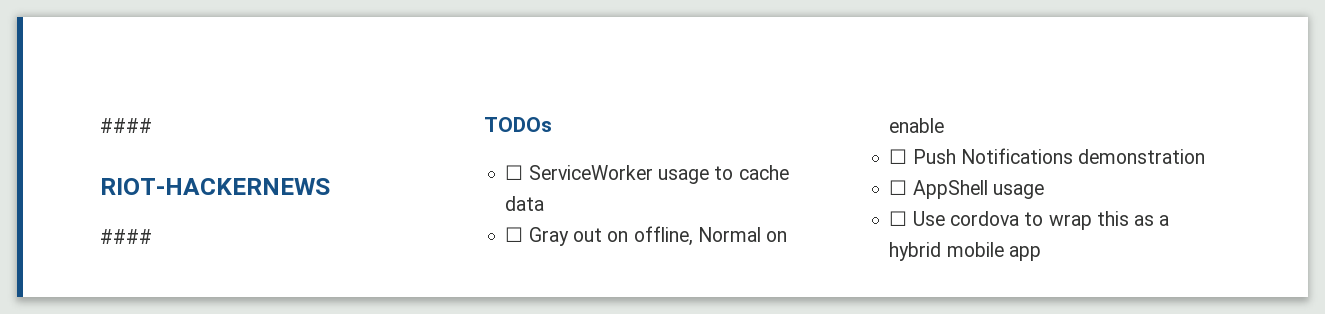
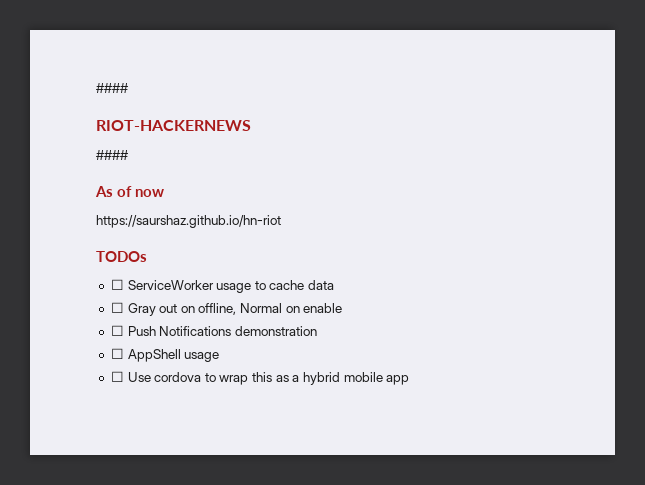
+ As of now
+ https://saurshaz.github.io/hn-riot

